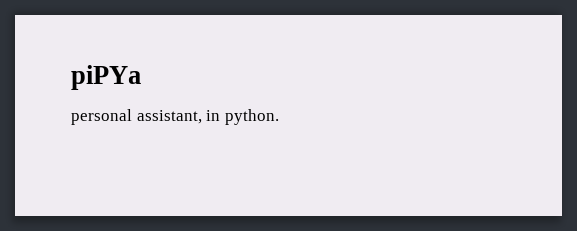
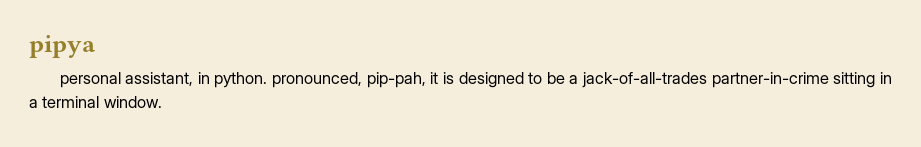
- piPYa
+ pipya
- personal assistant, in python.
+ personal assistant, in python. pronounced, pip-pah, it is designed to be a jack-of-all-trades partner-in-crime sitting in a terminal window.

